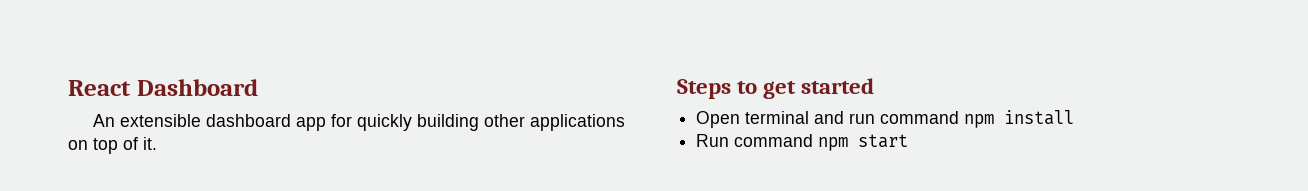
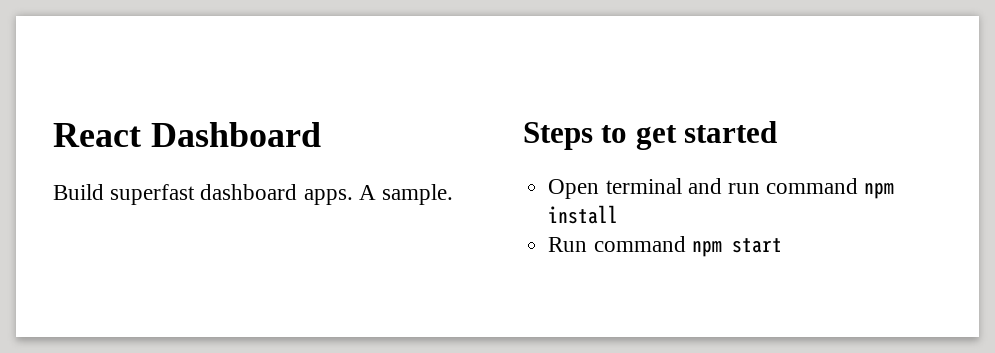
- An extensible dashboard app for quickly building other applications on top of it.
+ Build superfast dashboard apps. A sample.

